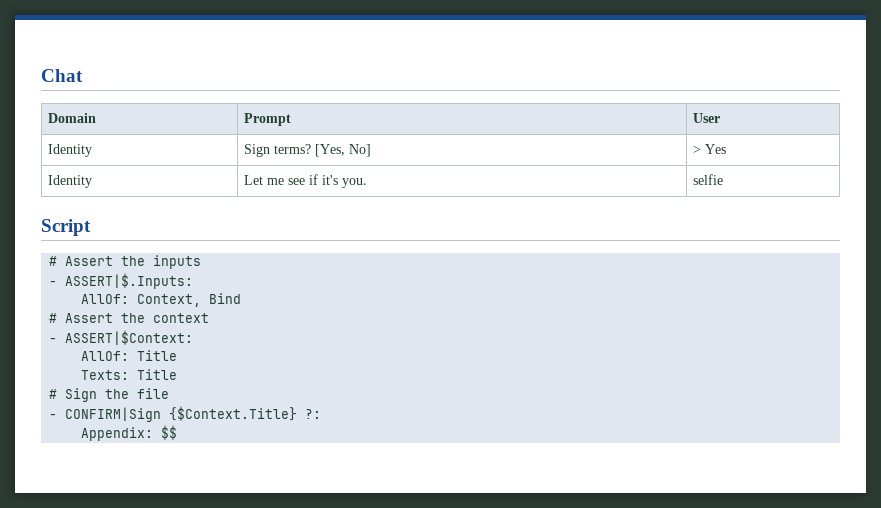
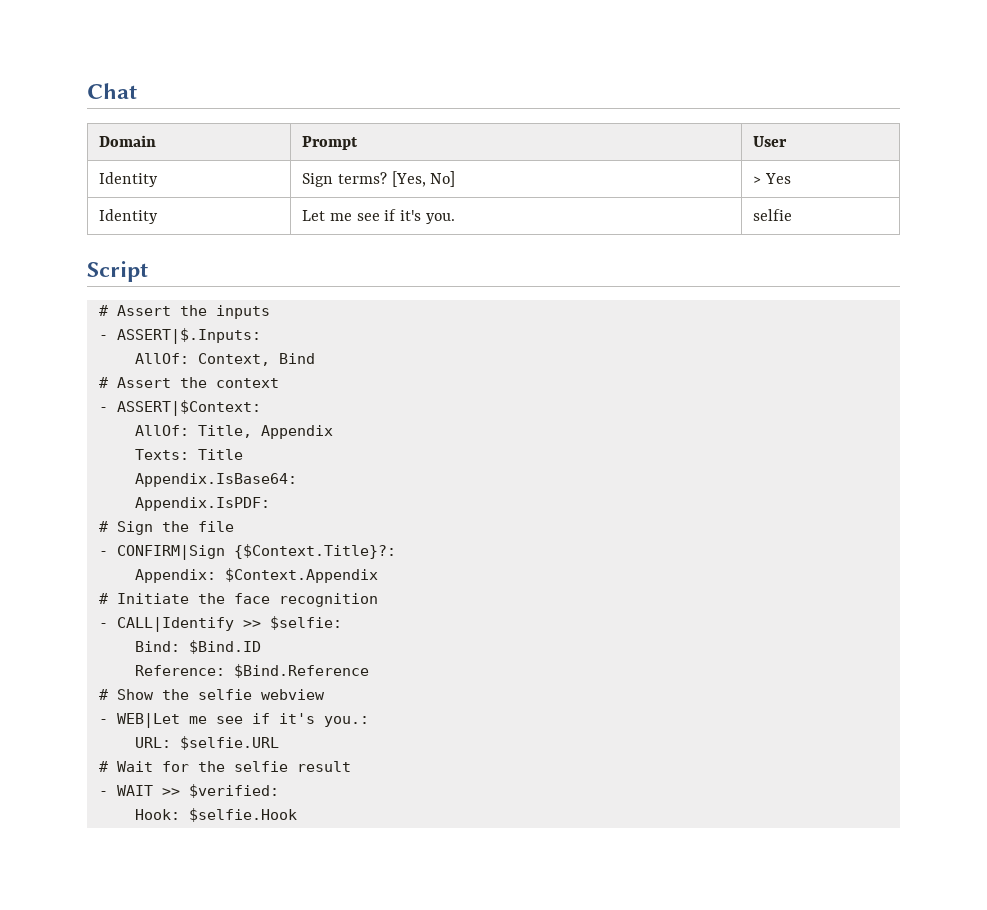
- AllOf: Title
+ AllOf: Title, Appendix
+ Appendix.IsBase64:
+ Appendix.IsPDF:
- - CONFIRM|Sign {$Context.Title} ?:
+ - CONFIRM|Sign {$Context.Title}?:
- Appendix: $$
+ Appendix: $Context.Appendix
+ # Initiate the face recognition
+ - CALL|Identify >> $selfie:
+ Bind: $Bind.ID
+ Reference: $Bind.Reference
+ # Show the selfie webview
+ - WEB|Let me see if it's you.:
+ URL: $selfie.URL
+ # Wait for the selfie result
+ - WAIT >> $verified:
+ Hook: $selfie.Hook

